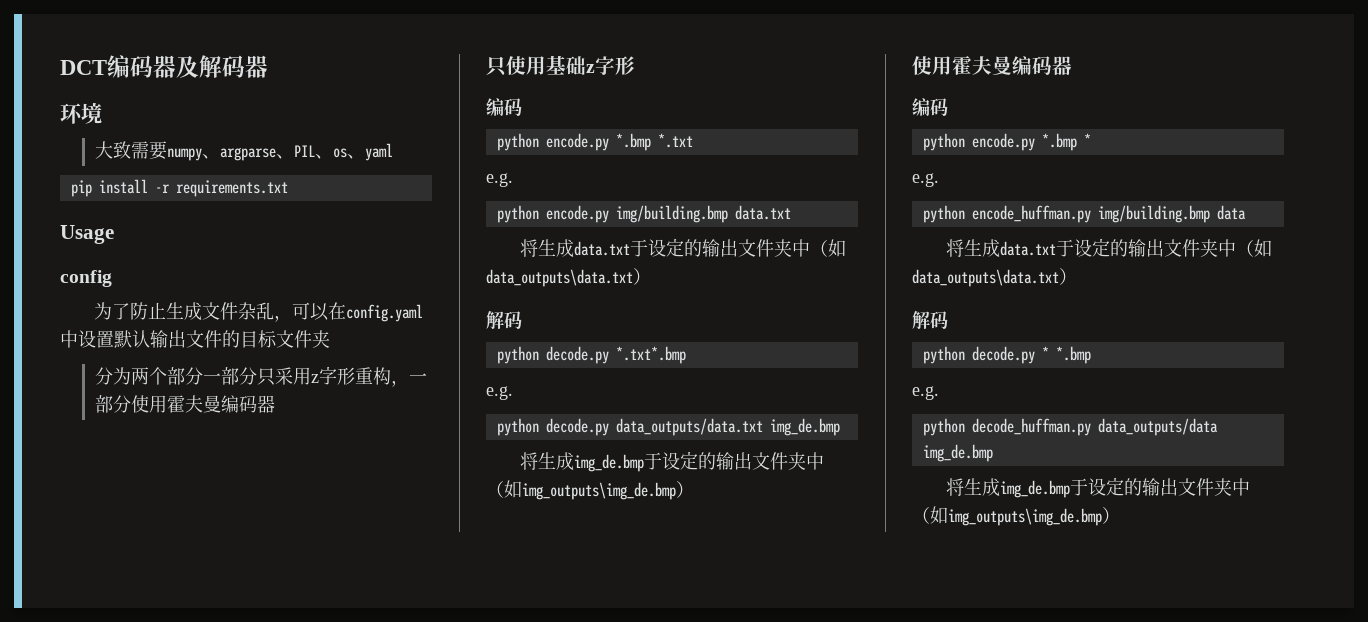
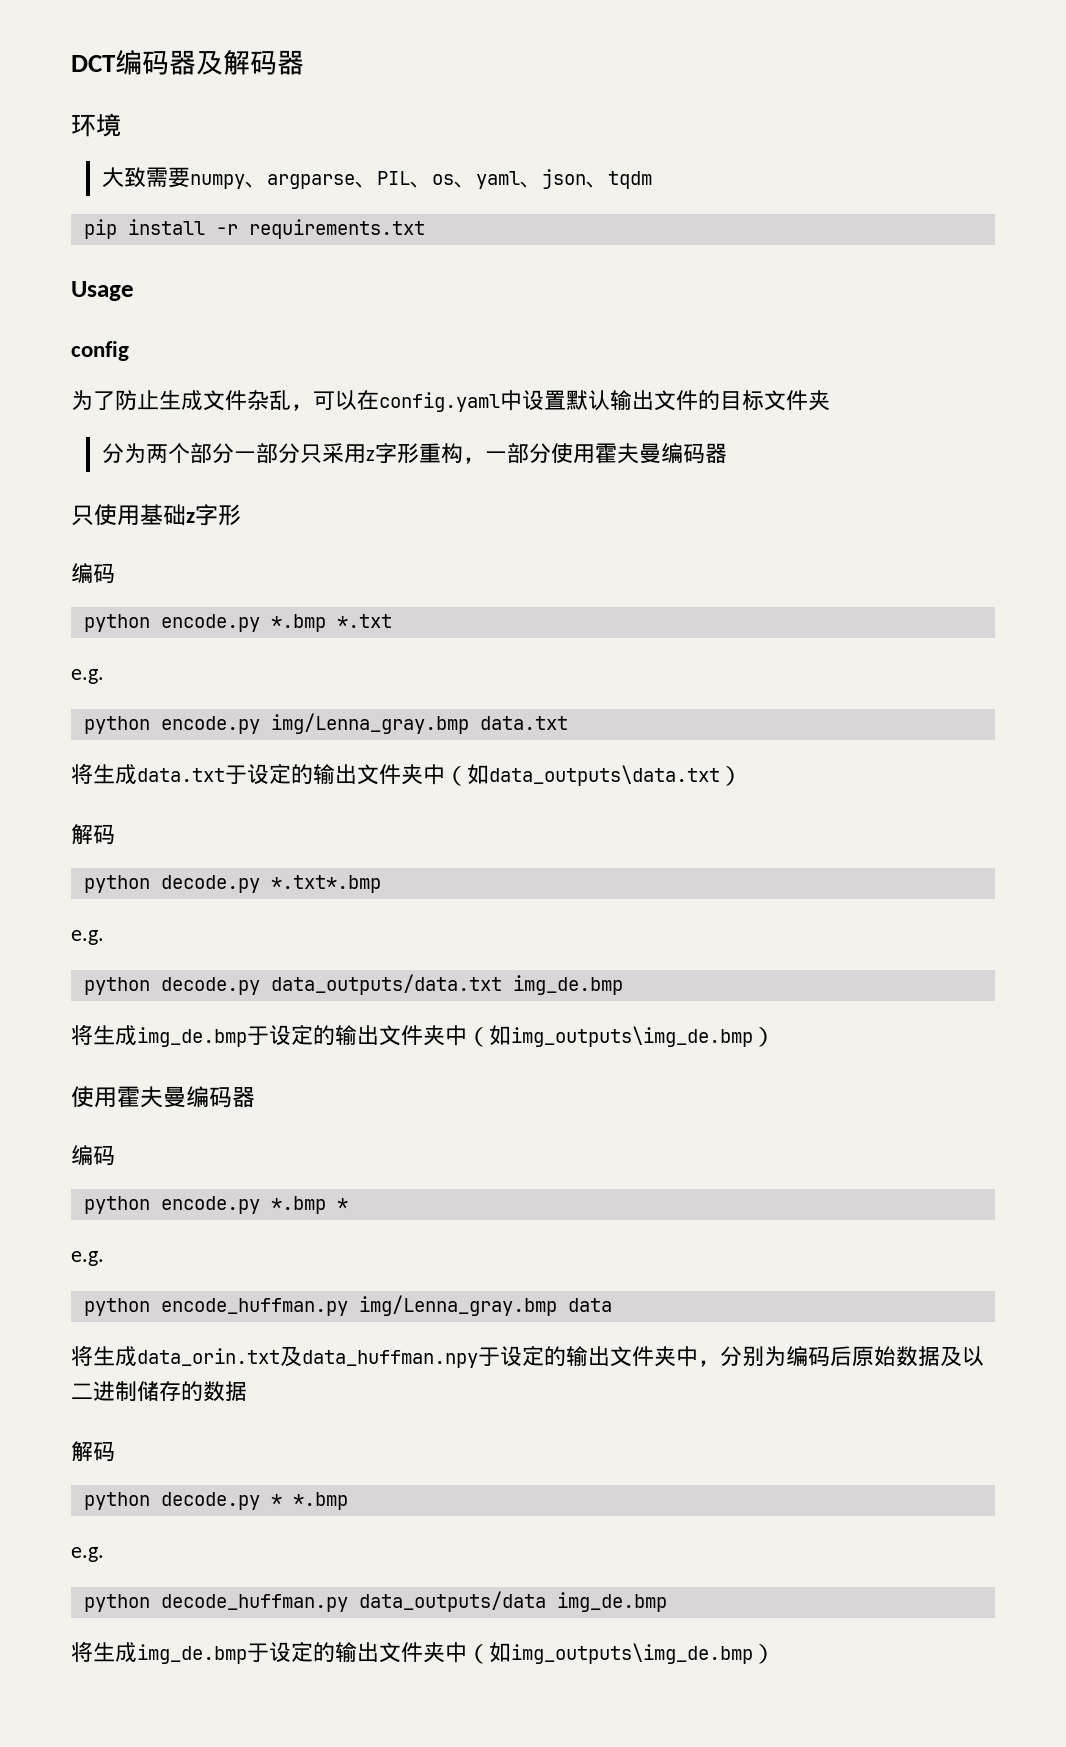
- 大致需要numpy、argparse、PIL、os、yaml
+ 大致需要numpy、argparse、PIL、os、yaml、json、tqdm
- python encode.py img/building.bmp data.txt
+ python encode.py img/Lenna_gray.bmp data.txt
- python encode_huffman.py img/building.bmp data
- 将生成data.txt于设定的输出文件夹中（如data_outputs\data.txt）
+ python encode_huffman.py img/Lenna_gray.bmp data
+ 将生成data_orin.txt及data_huffman.npy于设定的输出文件夹中，分别为编码后原始数据及以二进制储存的数据

